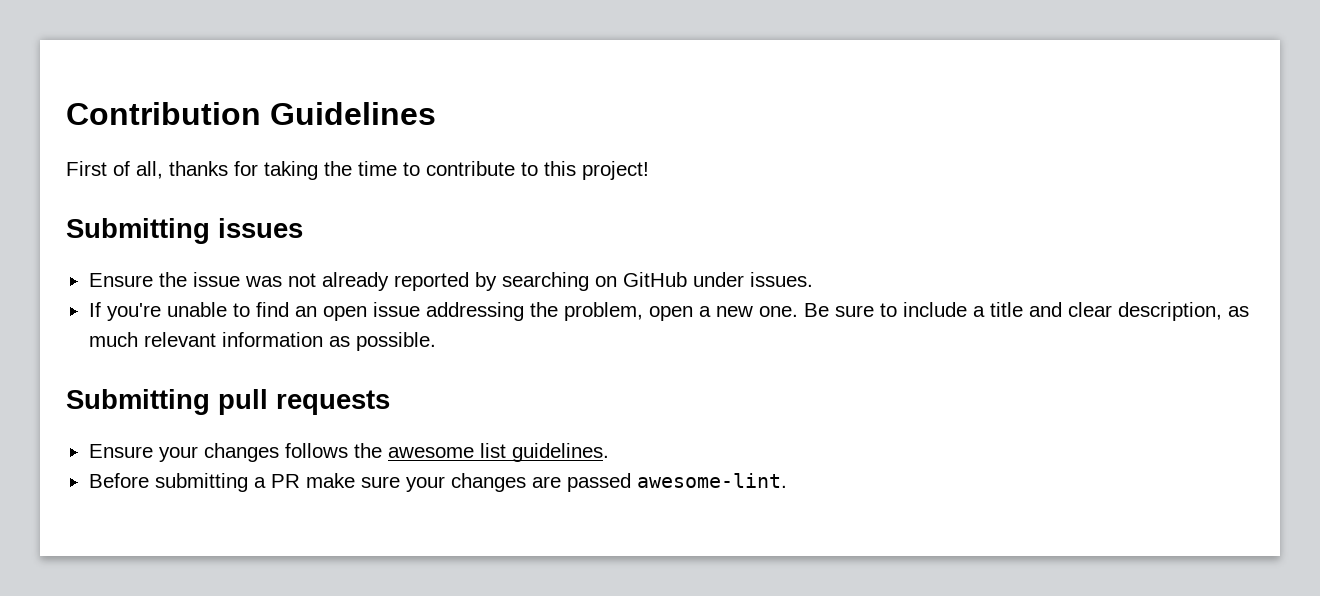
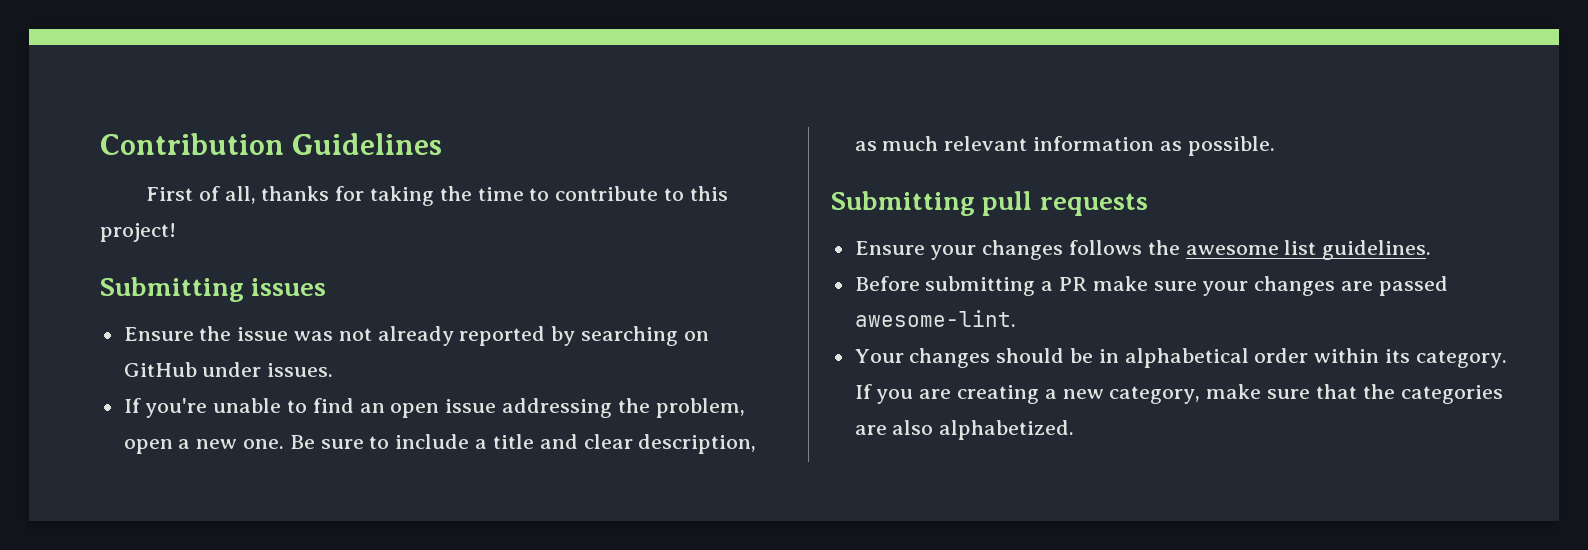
+ Your changes should be in alphabetical order within its category. If you are creating a new category, make sure that the categories are also alphabetized.

